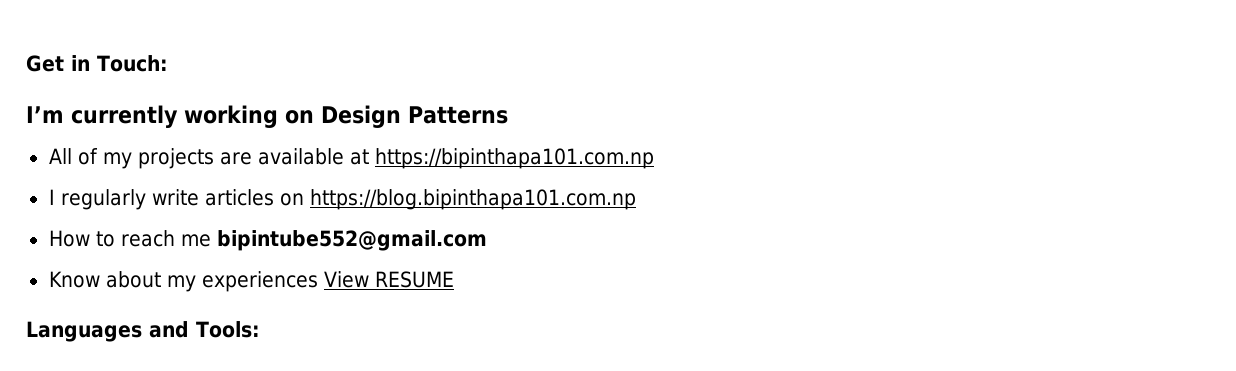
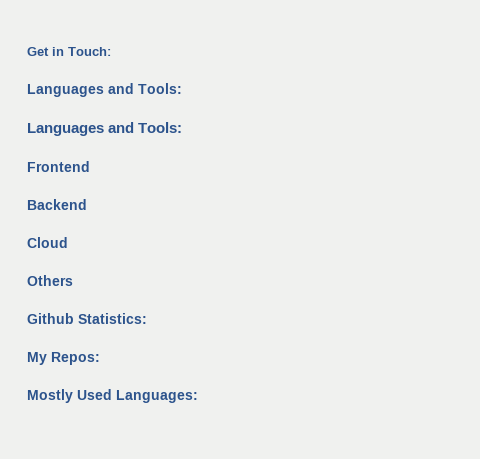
  Get in Touch:
- I’m currently working on Design Patterns
- All of my projects are available at https://bipinthapa101.com.np
- I regularly write articles on https://blog.bipinthapa101.com.np
- How to reach me bipintube552@gmail.com
- Know about my experiences View RESUME
  Languages and Tools:
+ Languages and Tools:
+ Frontend
+ Backend
+ Cloud
+ Others
+ Github Statistics:
+ My Repos:
+ Mostly Used Languages:

